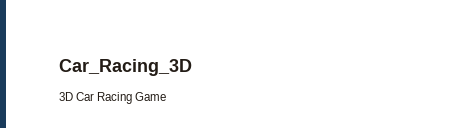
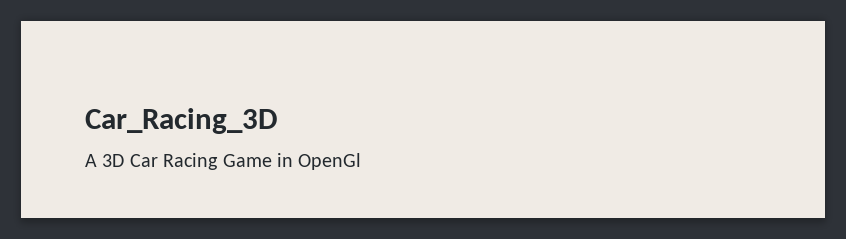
- 3D Car Racing Game
+ A 3D Car Racing Game in OpenGl

